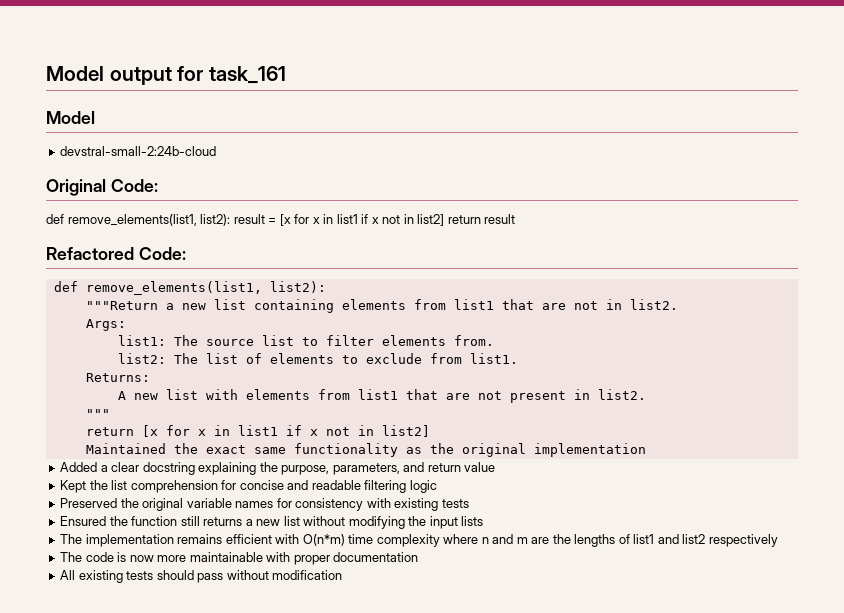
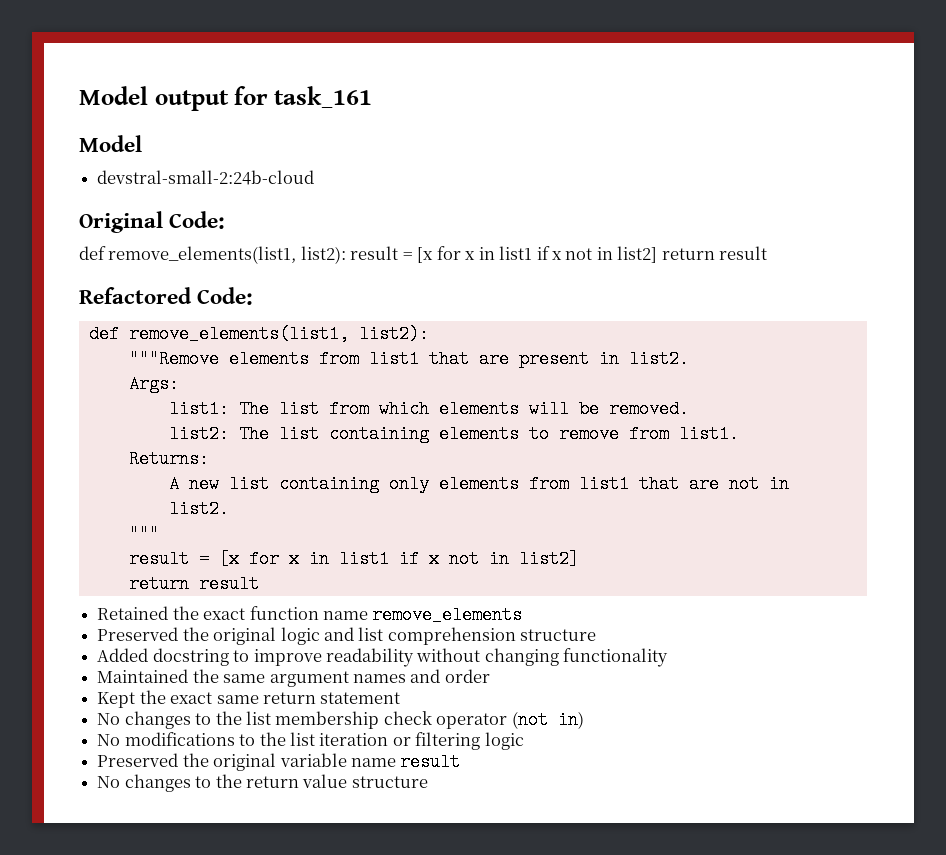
- """Return a new list containing elements from list1 that are not in list2.
+ """Remove elements from list1 that are present in list2.
+ Args:
+ list1: The list from which elements will be removed.
+ list2: The list containing elements to remove from list1.
+ Returns:
+ A new list containing only elements from list1 that are not in list2.
- Args:
- list1: The source list to filter elements from.
- list2: The list of elements to exclude from list1.
- Returns:
- A new list with elements from list1 that are not present in list2.
  """
- return [x for x in list1 if x not in list2]
- Maintained the exact same functionality as the original implementation
- Added a clear docstring explaining the purpose, parameters, and return value
- Kept the list comprehension for concise and readable filtering logic
+ result = [x for x in list1 if x not in list2]
+ return result
+ Retained the exact function name remove_elements
+ Preserved the original logic and list comprehension structure
+ Added docstring to improve readability without changing functionality
+ Maintained the same argument names and order
+ Kept the exact same return statement
+ No changes to the list membership check operator (not in)
+ No modifications to the list iteration or filtering logic
- Preserved the original variable names for consistency with existing tests
- Ensured the function still returns a new list without modifying the input lists
- The implementation remains efficient with O(n*m) time complexity where n and m are the lengths of list1 and list2 respectively
- The code is now more maintainable with proper documentation
- All existing tests should pass without modification
+ Preserved the original variable name result
+ No changes to the return value structure

